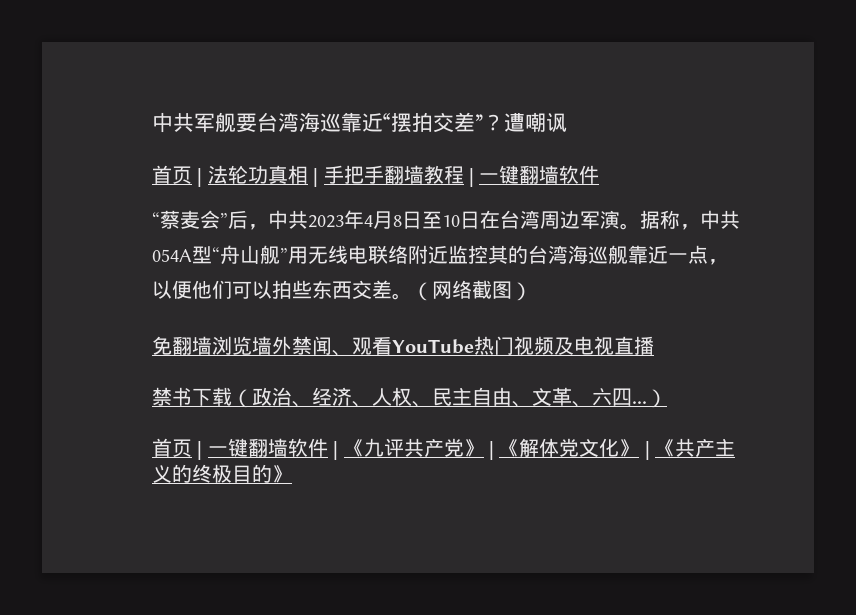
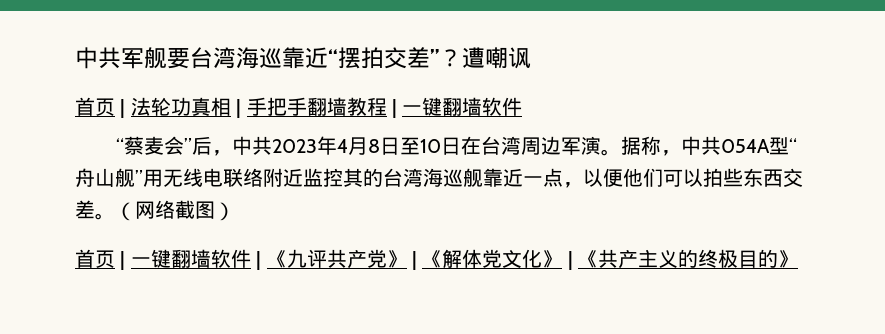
- 免翻墙浏览墙外禁闻、观看YouTube热门视频及电视直播
- 禁书下载（政治、经济、人权、民主自由、文革、六四...）

